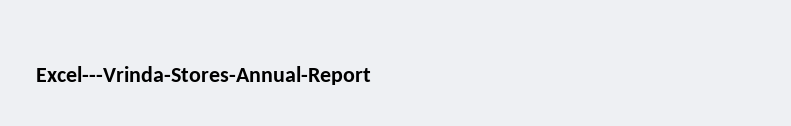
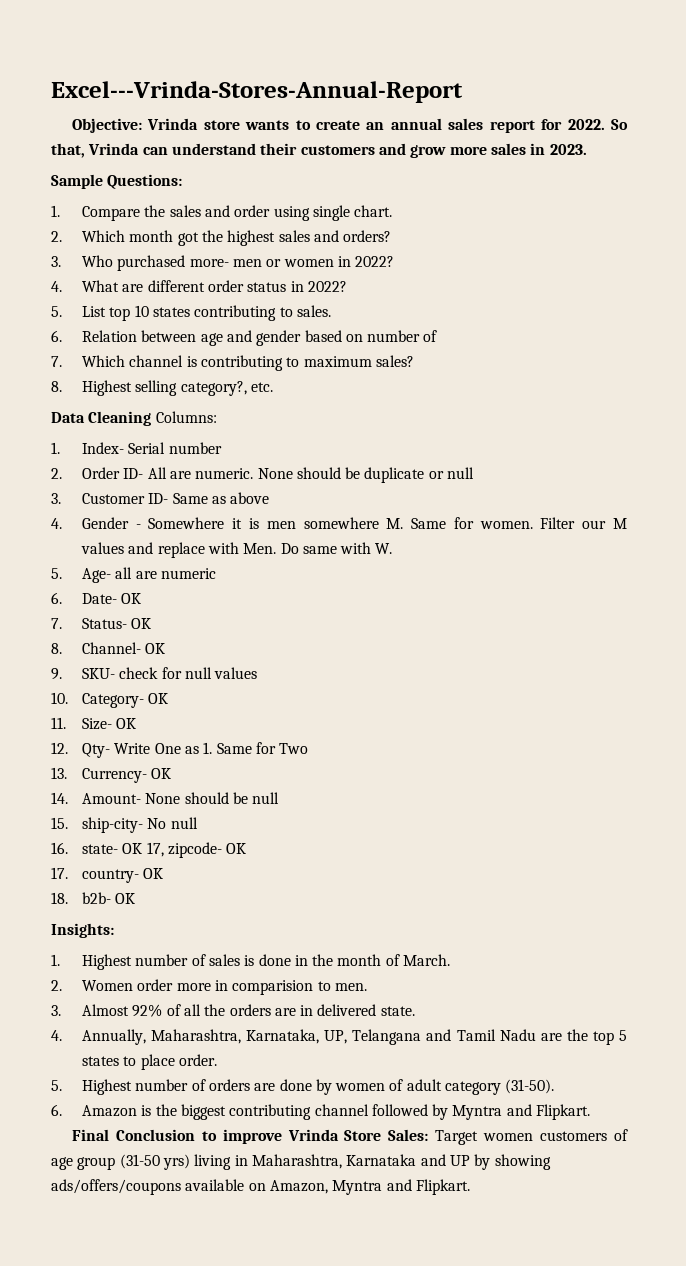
+ Objective: Vrinda store wants to create an annual sales report for 2022. So that, Vrinda can understand their customers and grow more sales in 2023.
+ Sample Questions:
+ 1. Compare the sales and order using single chart.
+ 2. Which month got the highest sales and orders?
+ 3. Who purchased more- men or women in 2022?
+ 4. What are different order status in 2022?
+ 5. List top 10 states contributing to sales.
+ 6. Relation between age and gender based on number of
+ 7. Which channel is contributing to maximum sales?
+ 8. Highest selling category?, etc.
+ Data Cleaning Columns:
+ 1. Index- Serial number
+ 2. Order ID- All are numeric. None should be duplicate or null
+ 3. Customer ID- Same as above
+ 4. Gender - Somewhere it is men somewhere M. Same for women. Filter our M values and replace with Men. Do same with W.
+ 5. Age- all are numeric
+ 6. Date- OK
+ 7. Status- OK
+ 8. Channel- OK
+ 9. SKU- check for null values
+ 10. Category- OK
+ 11. Size- OK
+ 12. Qty- Write One as 1. Same for Two
+ 13. Currency- OK
+ 14. Amount- None should be null
+ 15. ship-city- No null
+ 16. state- OK 17, zipcode- OK
+ 17. country- OK
+ 18. b2b- OK
+ Insights:
+ 1. Highest number of sales is done in the month of March.
+ 2. Women order more in comparision to men.
+ 3. Almost 92% of all the orders are in delivered state.
+ 4. Annually, Maharashtra, Karnataka, UP, Telangana and Tamil Nadu are the top 5 states to place order.
+ 5. Highest number of orders are done by women of adult category (31-50).
+ 6. Amazon is the biggest contributing channel followed by Myntra and Flipkart.
+ Final Conclusion to improve Vrinda Store Sales: Target women customers of age group (31-50 yrs) living in Maharashtra, Karnataka and UP by showing ads/offers/coupons available on Amazon, Myntra and Flipkart.

